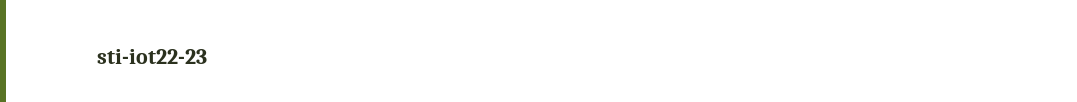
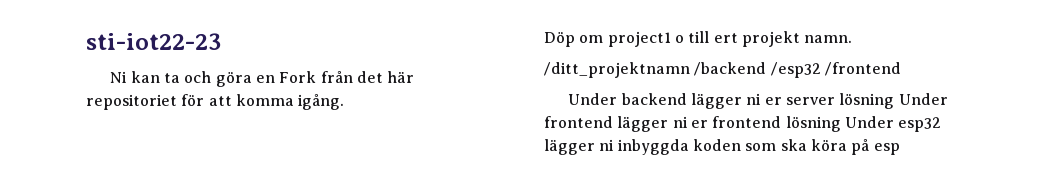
+ Ni kan ta och göra en Fork från det här repositoriet för att komma igång.
+ Döp om project1 o till ert projekt namn.
+ /ditt_projektnamn /backend /esp32 /frontend
+ Under backend lägger ni er server lösning Under frontend lägger ni er frontend lösning Under esp32 lägger ni inbyggda koden som ska köra på esp

